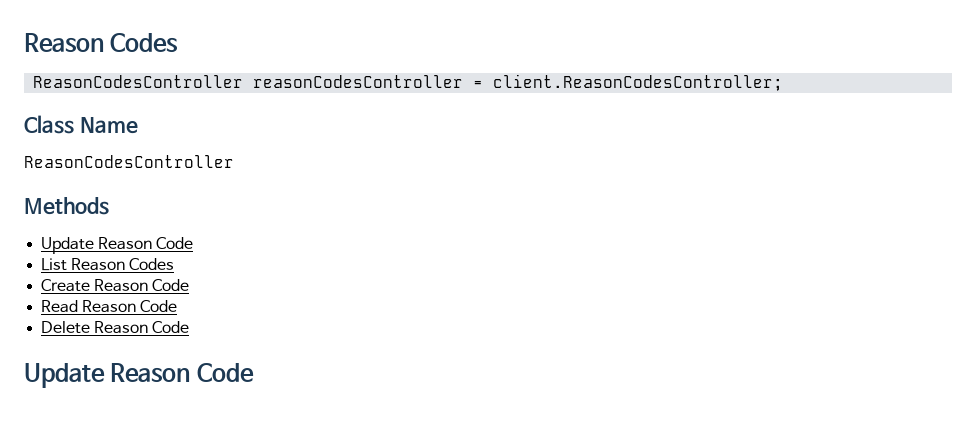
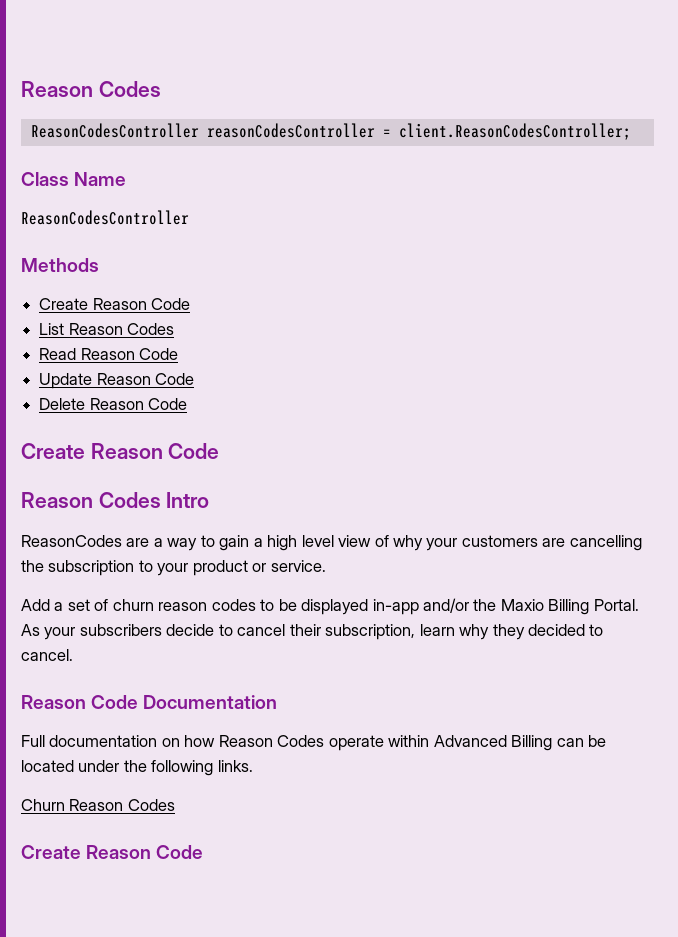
  Methods
- Update Reason Code
+ Create Reason Code
- Create Reason Code
  Read Reason Code
+ Update Reason Code
  Delete Reason Code
- Update Reason Code
+ Create Reason Code
+ Reason Codes Intro
+ ReasonCodes are a way to gain a high level view of why your customers are cancelling the subscription to your product or service.
+ Add a set of churn reason codes to be displayed in-app and/or the Maxio Billing Portal. As your subscribers decide to cancel their subscription, learn why they decided to cancel.
+ Reason Code Documentation
+ Full documentation on how Reason Codes operate within Advanced Billing can be located under the following links.
+ Churn Reason Codes
+ Create Reason Code

